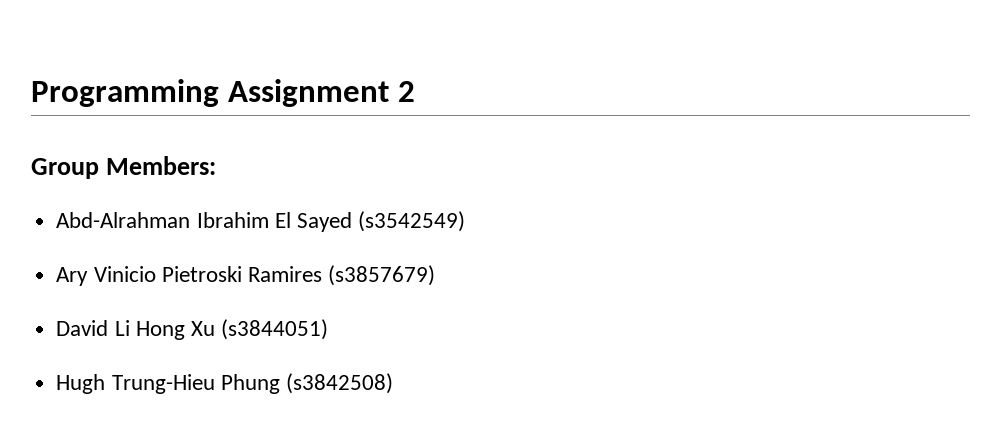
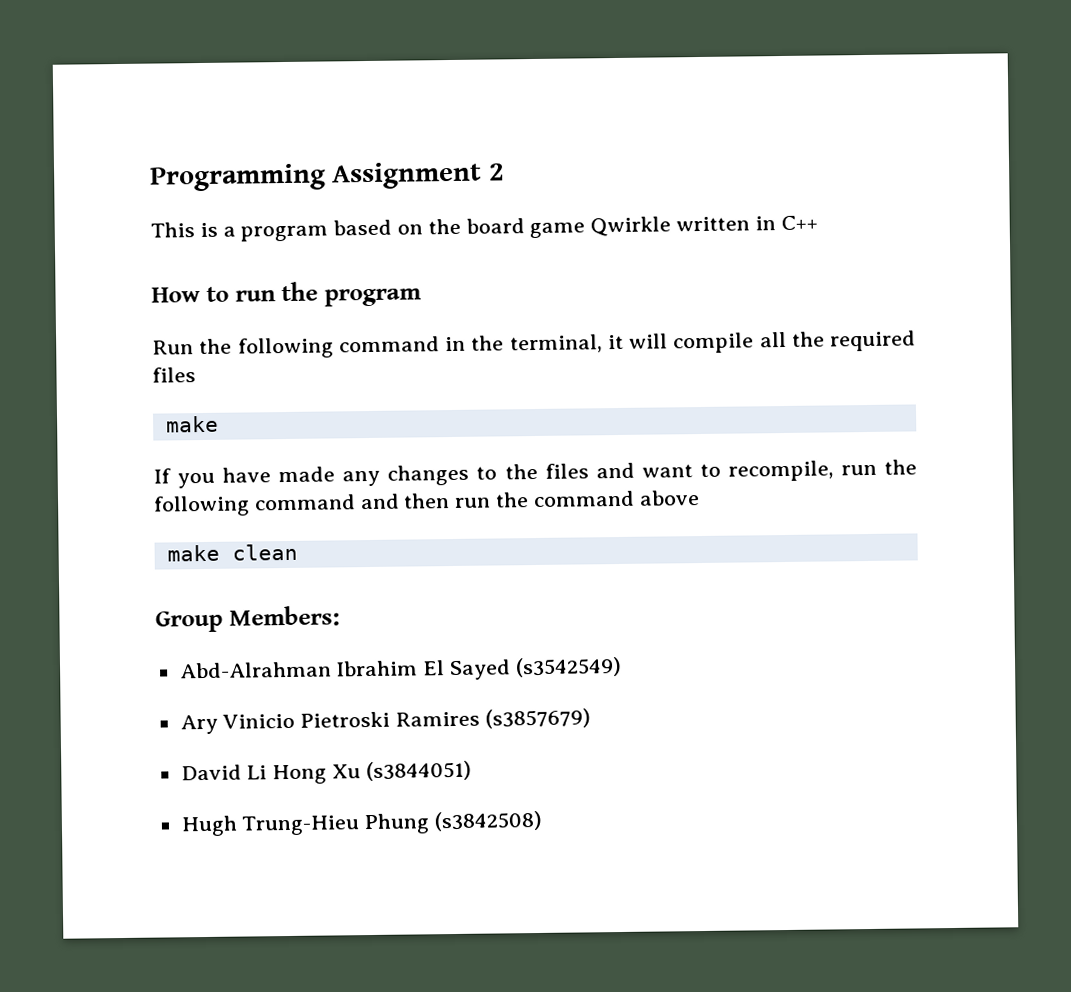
+ This is a program based on the board game Qwirkle written in C++
+ How to run the program
+ Run the following command in the terminal, it will compile all the required files
+ make
+ If you have made any changes to the files and want to recompile, run the following command and then run the command above
+ make clean

